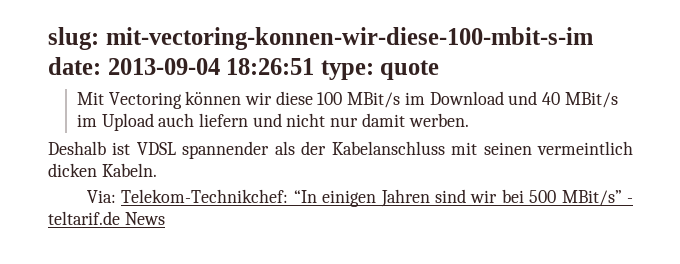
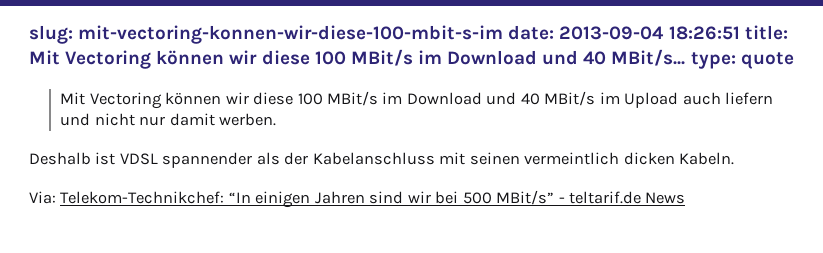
- slug: mit-vectoring-konnen-wir-diese-100-mbit-s-im date: 2013-09-04 18:26:51 type: quote
+ slug: mit-vectoring-konnen-wir-diese-100-mbit-s-im date: 2013-09-04 18:26:51 title: Mit Vectoring können wir diese 100 MBit/s im Download und 40 MBit/s... type: quote

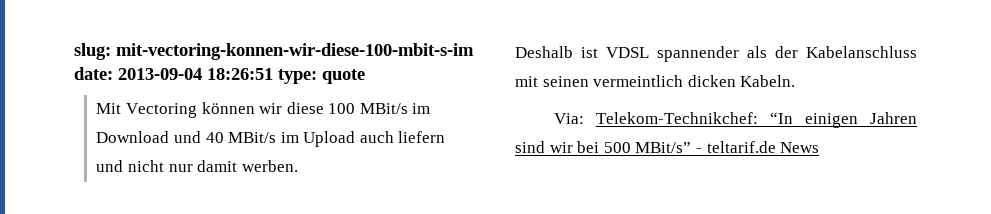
- slug: mit-vectoring-konnen-wir-diese-100-mbit-s-im date: 2013-09-04 18:26:51 title: Mit Vectoring können wir diese 100 MBit/s im Download und 40 MBit/s... type: quote
+ slug: mit-vectoring-konnen-wir-diese-100-mbit-s-im date: 2013-09-04 18:26:51 type: quote

